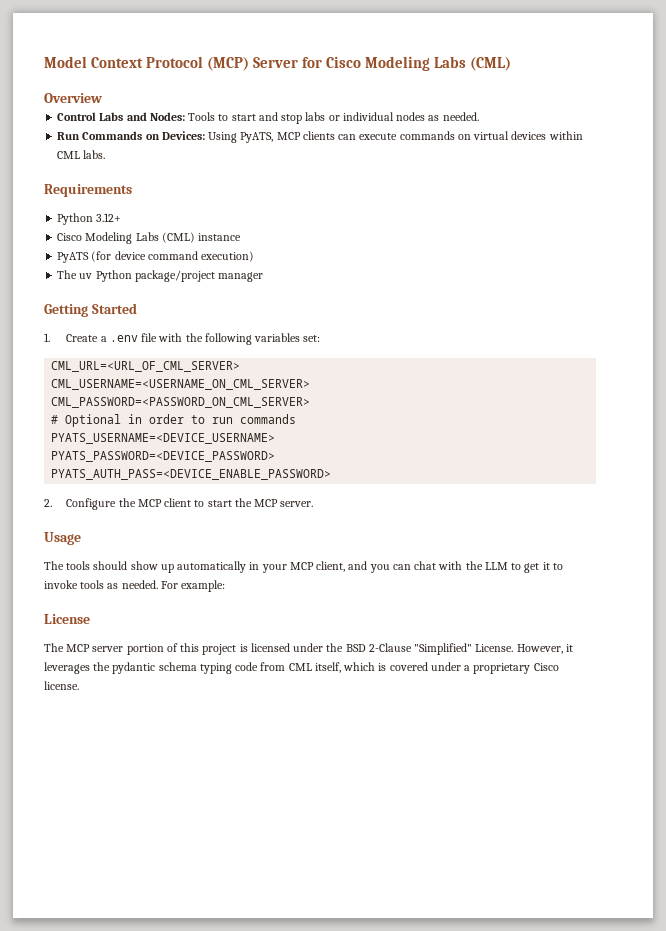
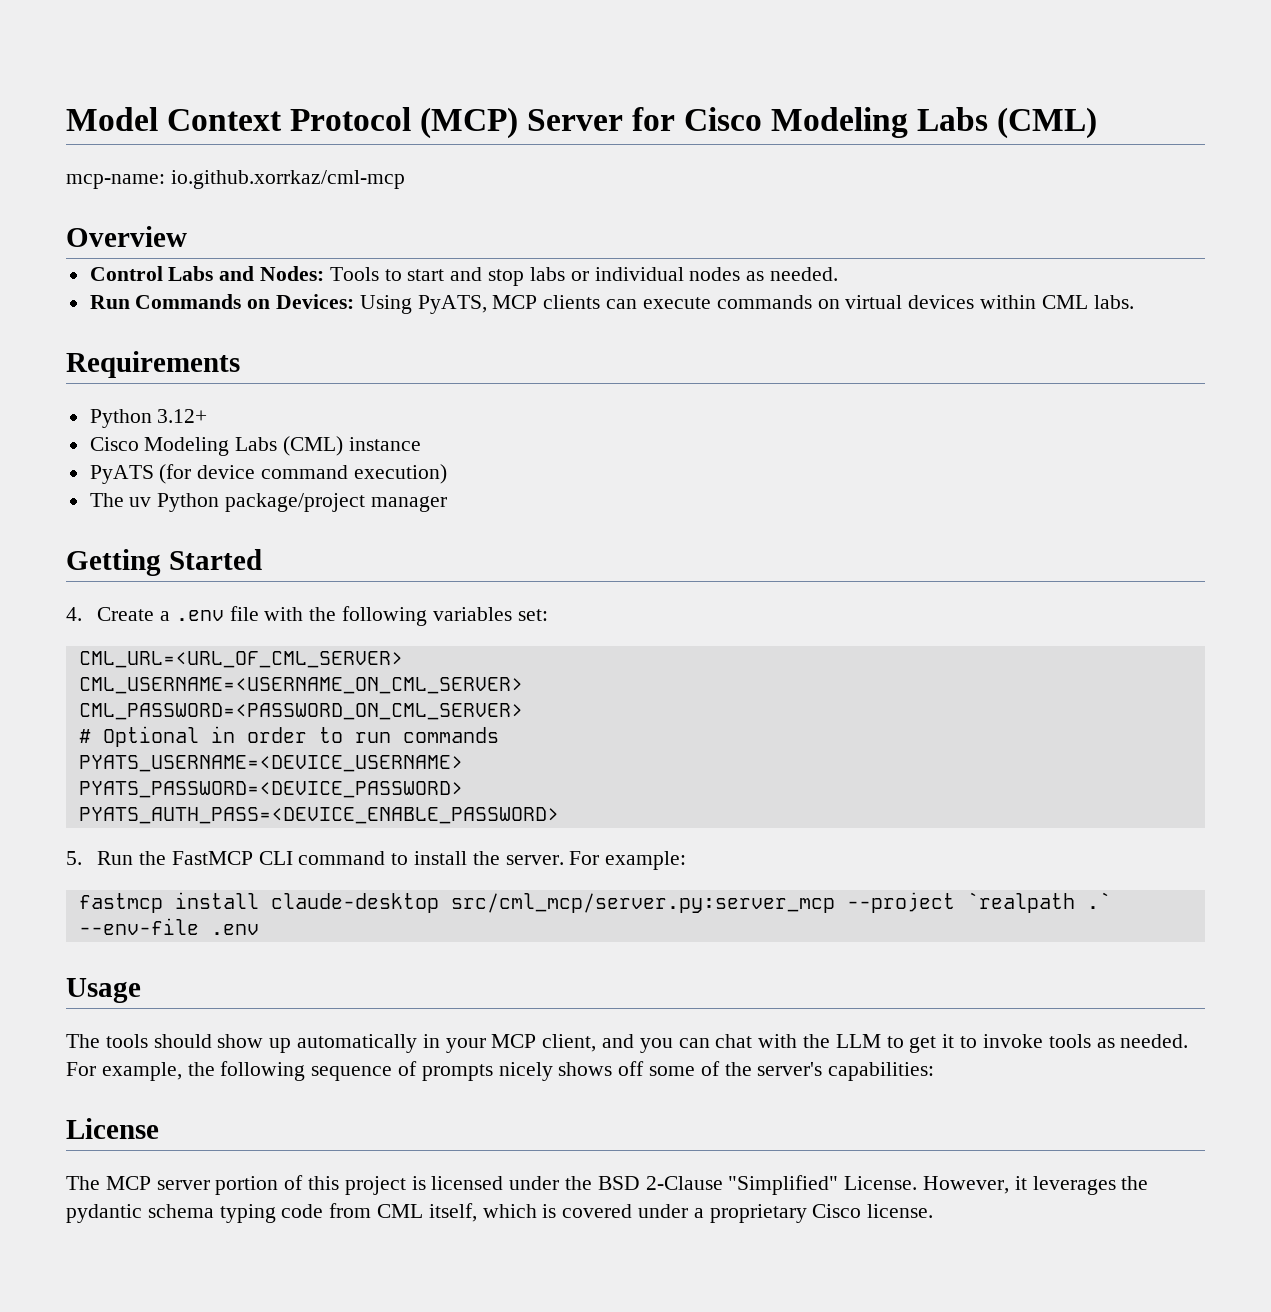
+ mcp-name: io.github.xorrkaz/cml-mcp
- 1. Create a .env file with the following variables set:
+ 4. Create a .env file with the following variables set:
- 2. Configure the MCP client to start the MCP server.
+ 5. Run the FastMCP CLI command to install the server. For example:
+ fastmcp install claude-desktop src/cml_mcp/server.py:server_mcp --project `realpath .` --env-file .env
- For example:
+ For example, the following sequence of prompts nicely shows off some of the server's capabilities:

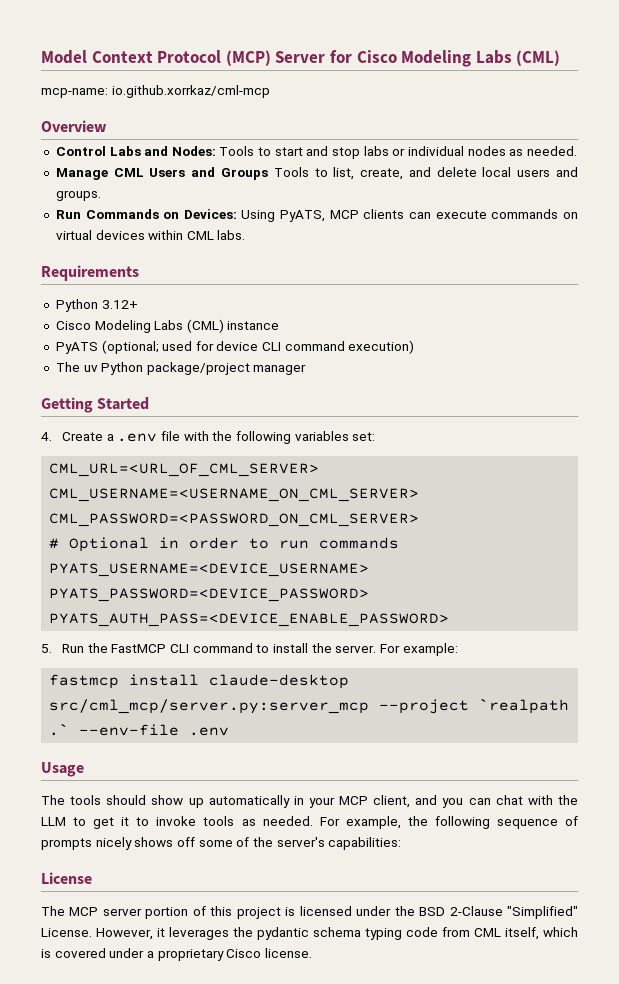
+ Manage CML Users and Groups Tools to list, create, and delete local users and groups.
- PyATS (for device command execution)
+ PyATS (optional; used for device CLI command execution)

